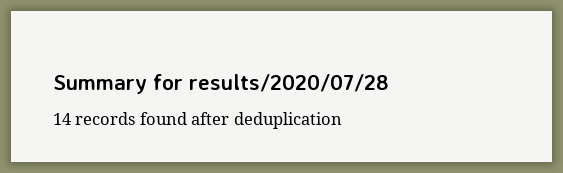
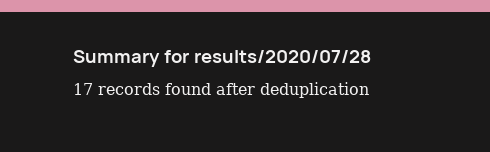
- 14 records found after deduplication
+ 17 records found after deduplication

